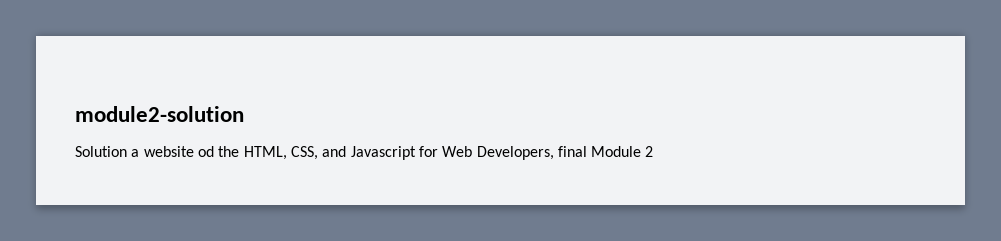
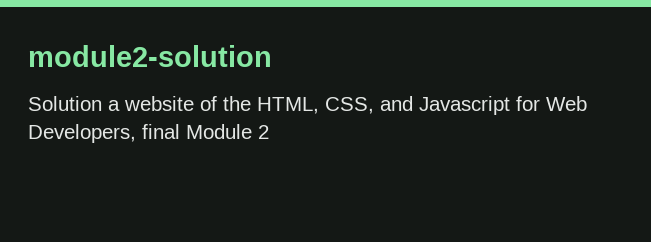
- Solution a website od the HTML, CSS, and Javascript for Web Developers, final Module 2
+ Solution a website of the HTML, CSS, and Javascript for Web Developers, final Module 2

